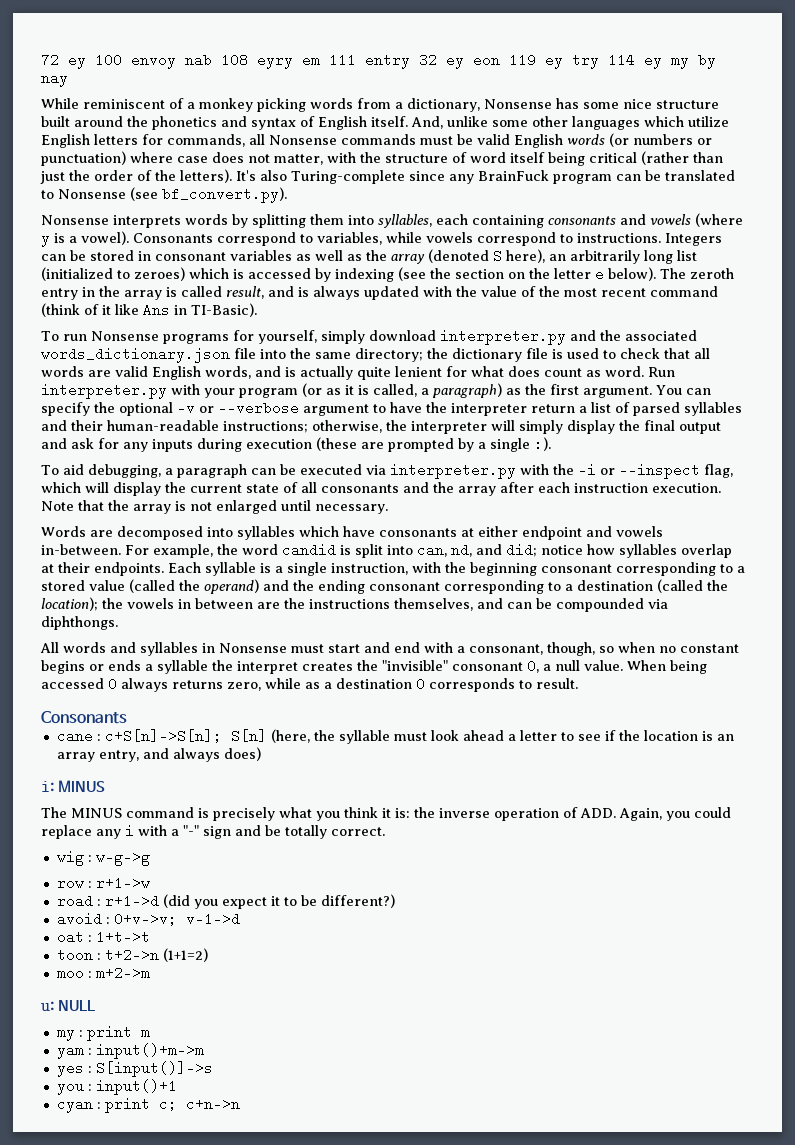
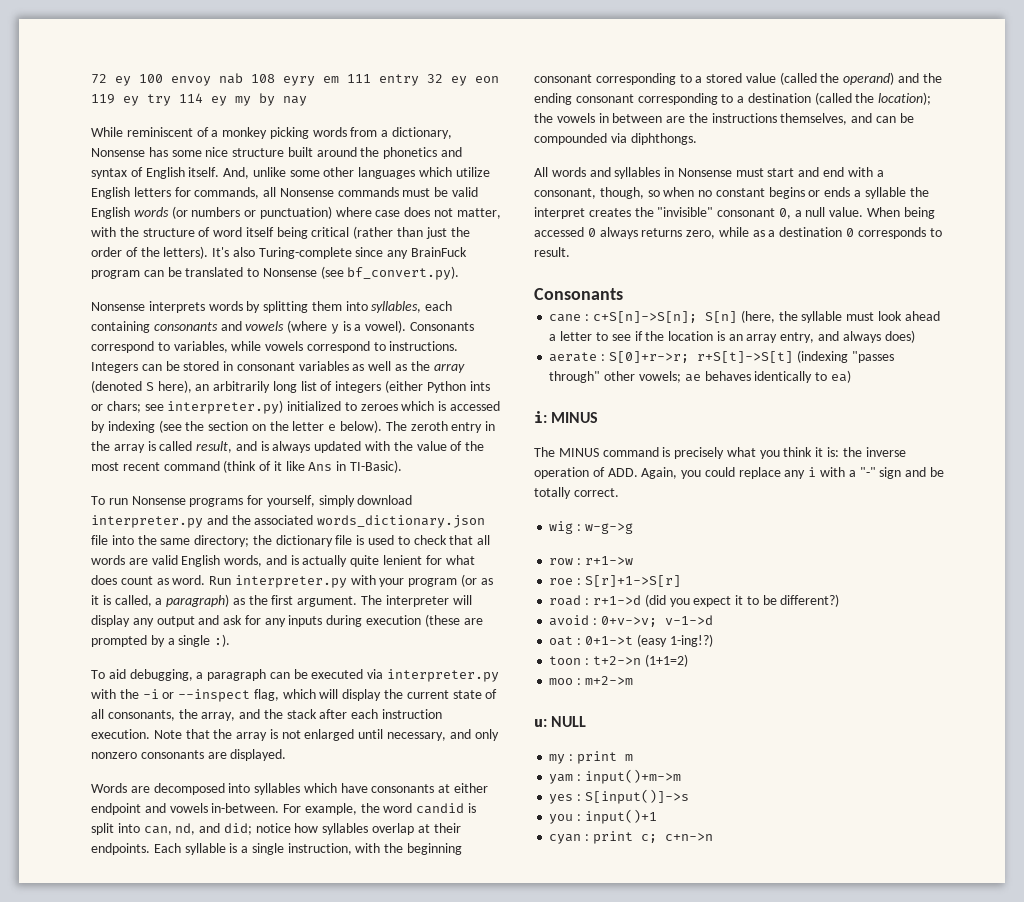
- Integers can be stored in consonant variables as well as the array (denoted S here), an arbitrarily long list (initialized to zeroes) which is accessed by indexing (see the section on the letter e below).
+ Integers can be stored in consonant variables as well as the array (denoted S here), an arbitrarily long list of integers (either Python ints or chars; see interpreter.py) initialized to zeroes which is accessed by indexing (see the section on the letter e below).
- You can specify the optional -v or --verbose argument to have the interpreter return a list of parsed syllables and their human-readable instructions; otherwise, the interpreter will simply display the final output and ask for any inputs during execution (these are prompted by a single :).
+ The interpreter will display any output and ask for any inputs during execution (these are prompted by a single :).
- To aid debugging, a paragraph can be executed via interpreter.py with the -i or --inspect flag, which will display the current state of all consonants and the array after each instruction execution.
+ To aid debugging, a paragraph can be executed via interpreter.py with the -i or --inspect flag, which will display the current state of all consonants, the array, and the stack after each instruction execution.
- Note that the array is not enlarged until necessary.
+ Note that the array is not enlarged until necessary, and only nonzero consonants are displayed.
+ aerate : S[0]+r->r; r+S[t]->S[t] (indexing "passes through" other vowels; ae behaves identically to ea)
+ roe : S[r]+1->S[r]
- oat : 1+t->t
+ oat : 0+1->t (easy 1-ing!?)

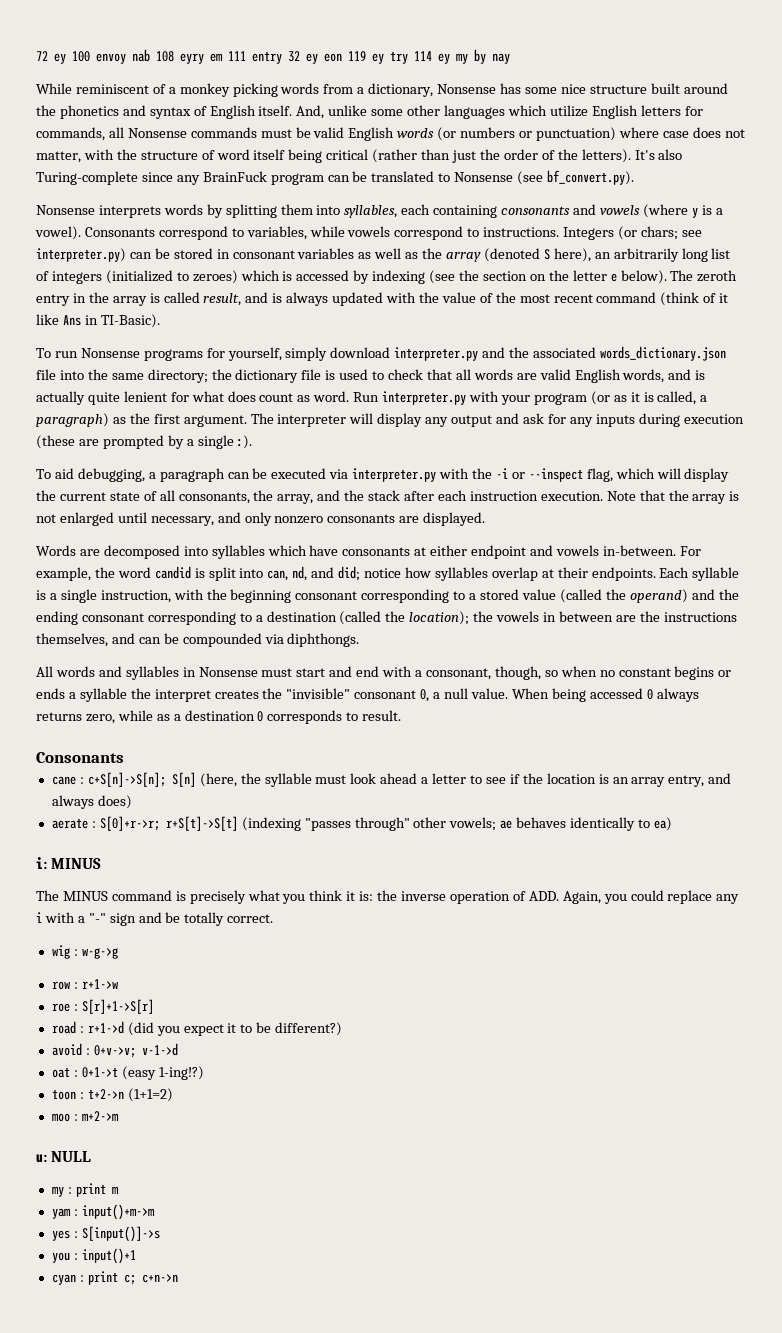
- Integers can be stored in consonant variables as well as the array (denoted S here), an arbitrarily long list of integers (either Python ints or chars; see interpreter.py) initialized to zeroes which is accessed by indexing (see the section on the letter e below).
+ Integers (or chars; see interpreter.py) can be stored in consonant variables as well as the array (denoted S here), an arbitrarily long list of integers (initialized to zeroes) which is accessed by indexing (see the section on the letter e below).

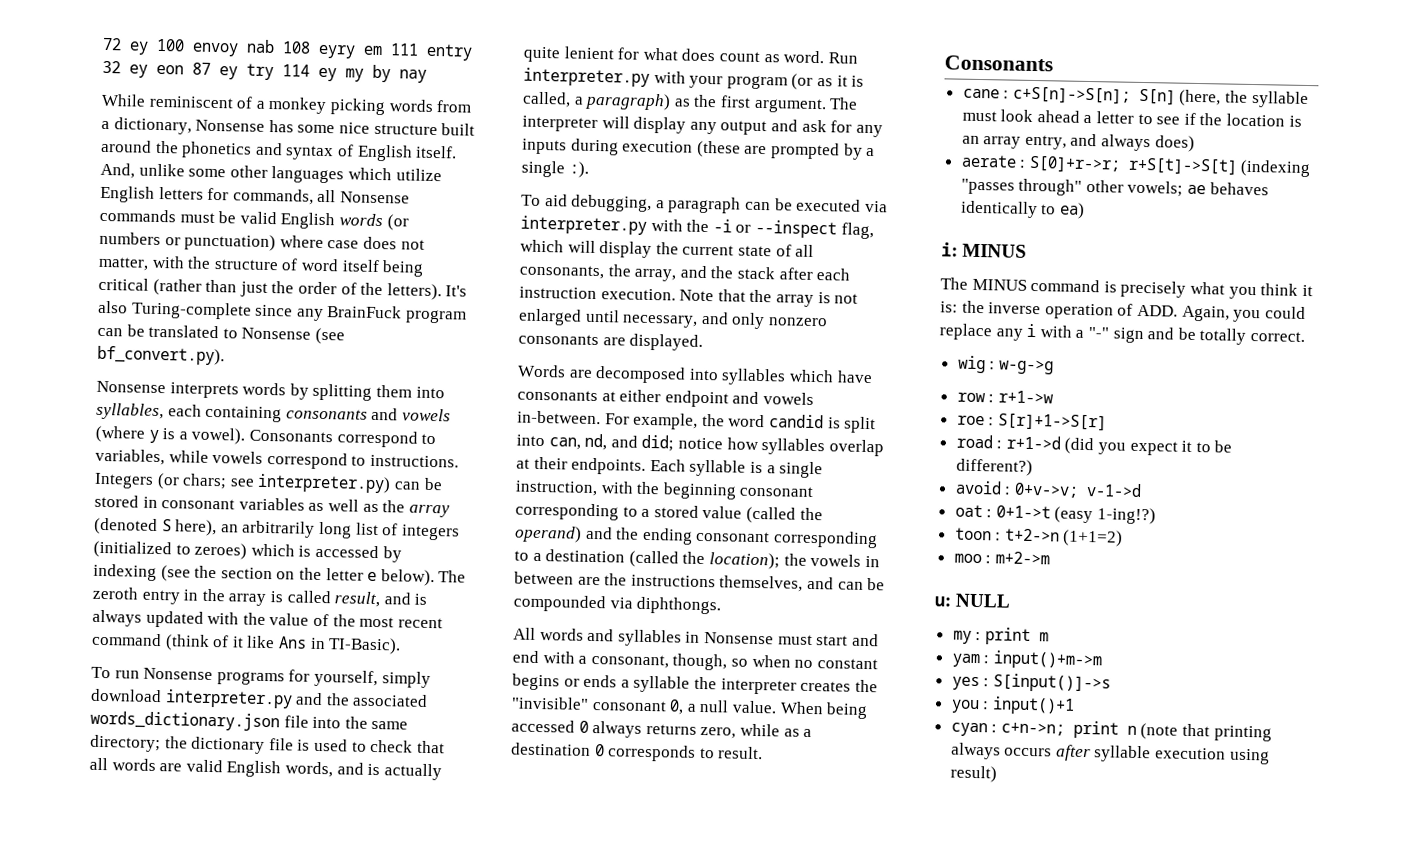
- 72 ey 100 envoy nab 108 eyry em 111 entry 32 ey eon 119 ey try 114 ey my by nay
+ 72 ey 100 envoy nab 108 eyry em 111 entry 32 ey eon 87 ey try 114 ey my by nay
- All words and syllables in Nonsense must start and end with a consonant, though, so when no constant begins or ends a syllable the interpret creates the "invisible" consonant 0, a null value.
+ All words and syllables in Nonsense must start and end with a consonant, though, so when no constant begins or ends a syllable the interpreter creates the "invisible" consonant 0, a null value.
- cyan : print c; c+n->n
+ cyan : c+n->n; print n (note that printing always occurs after syllable execution using result)

